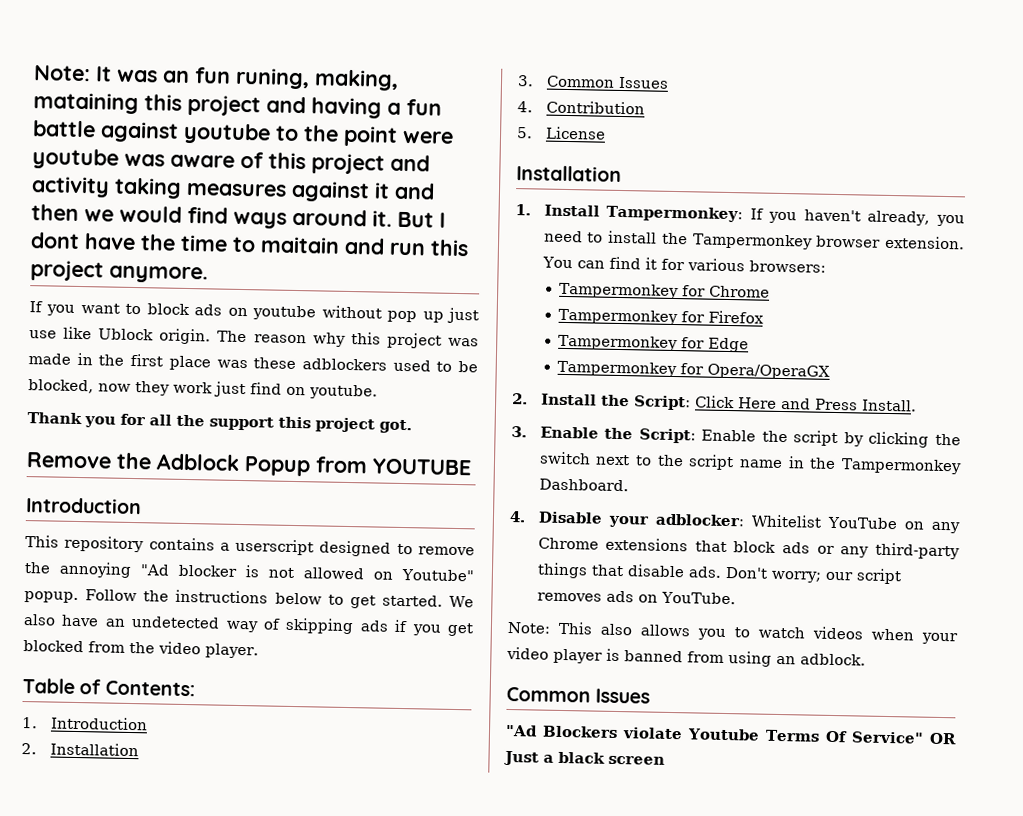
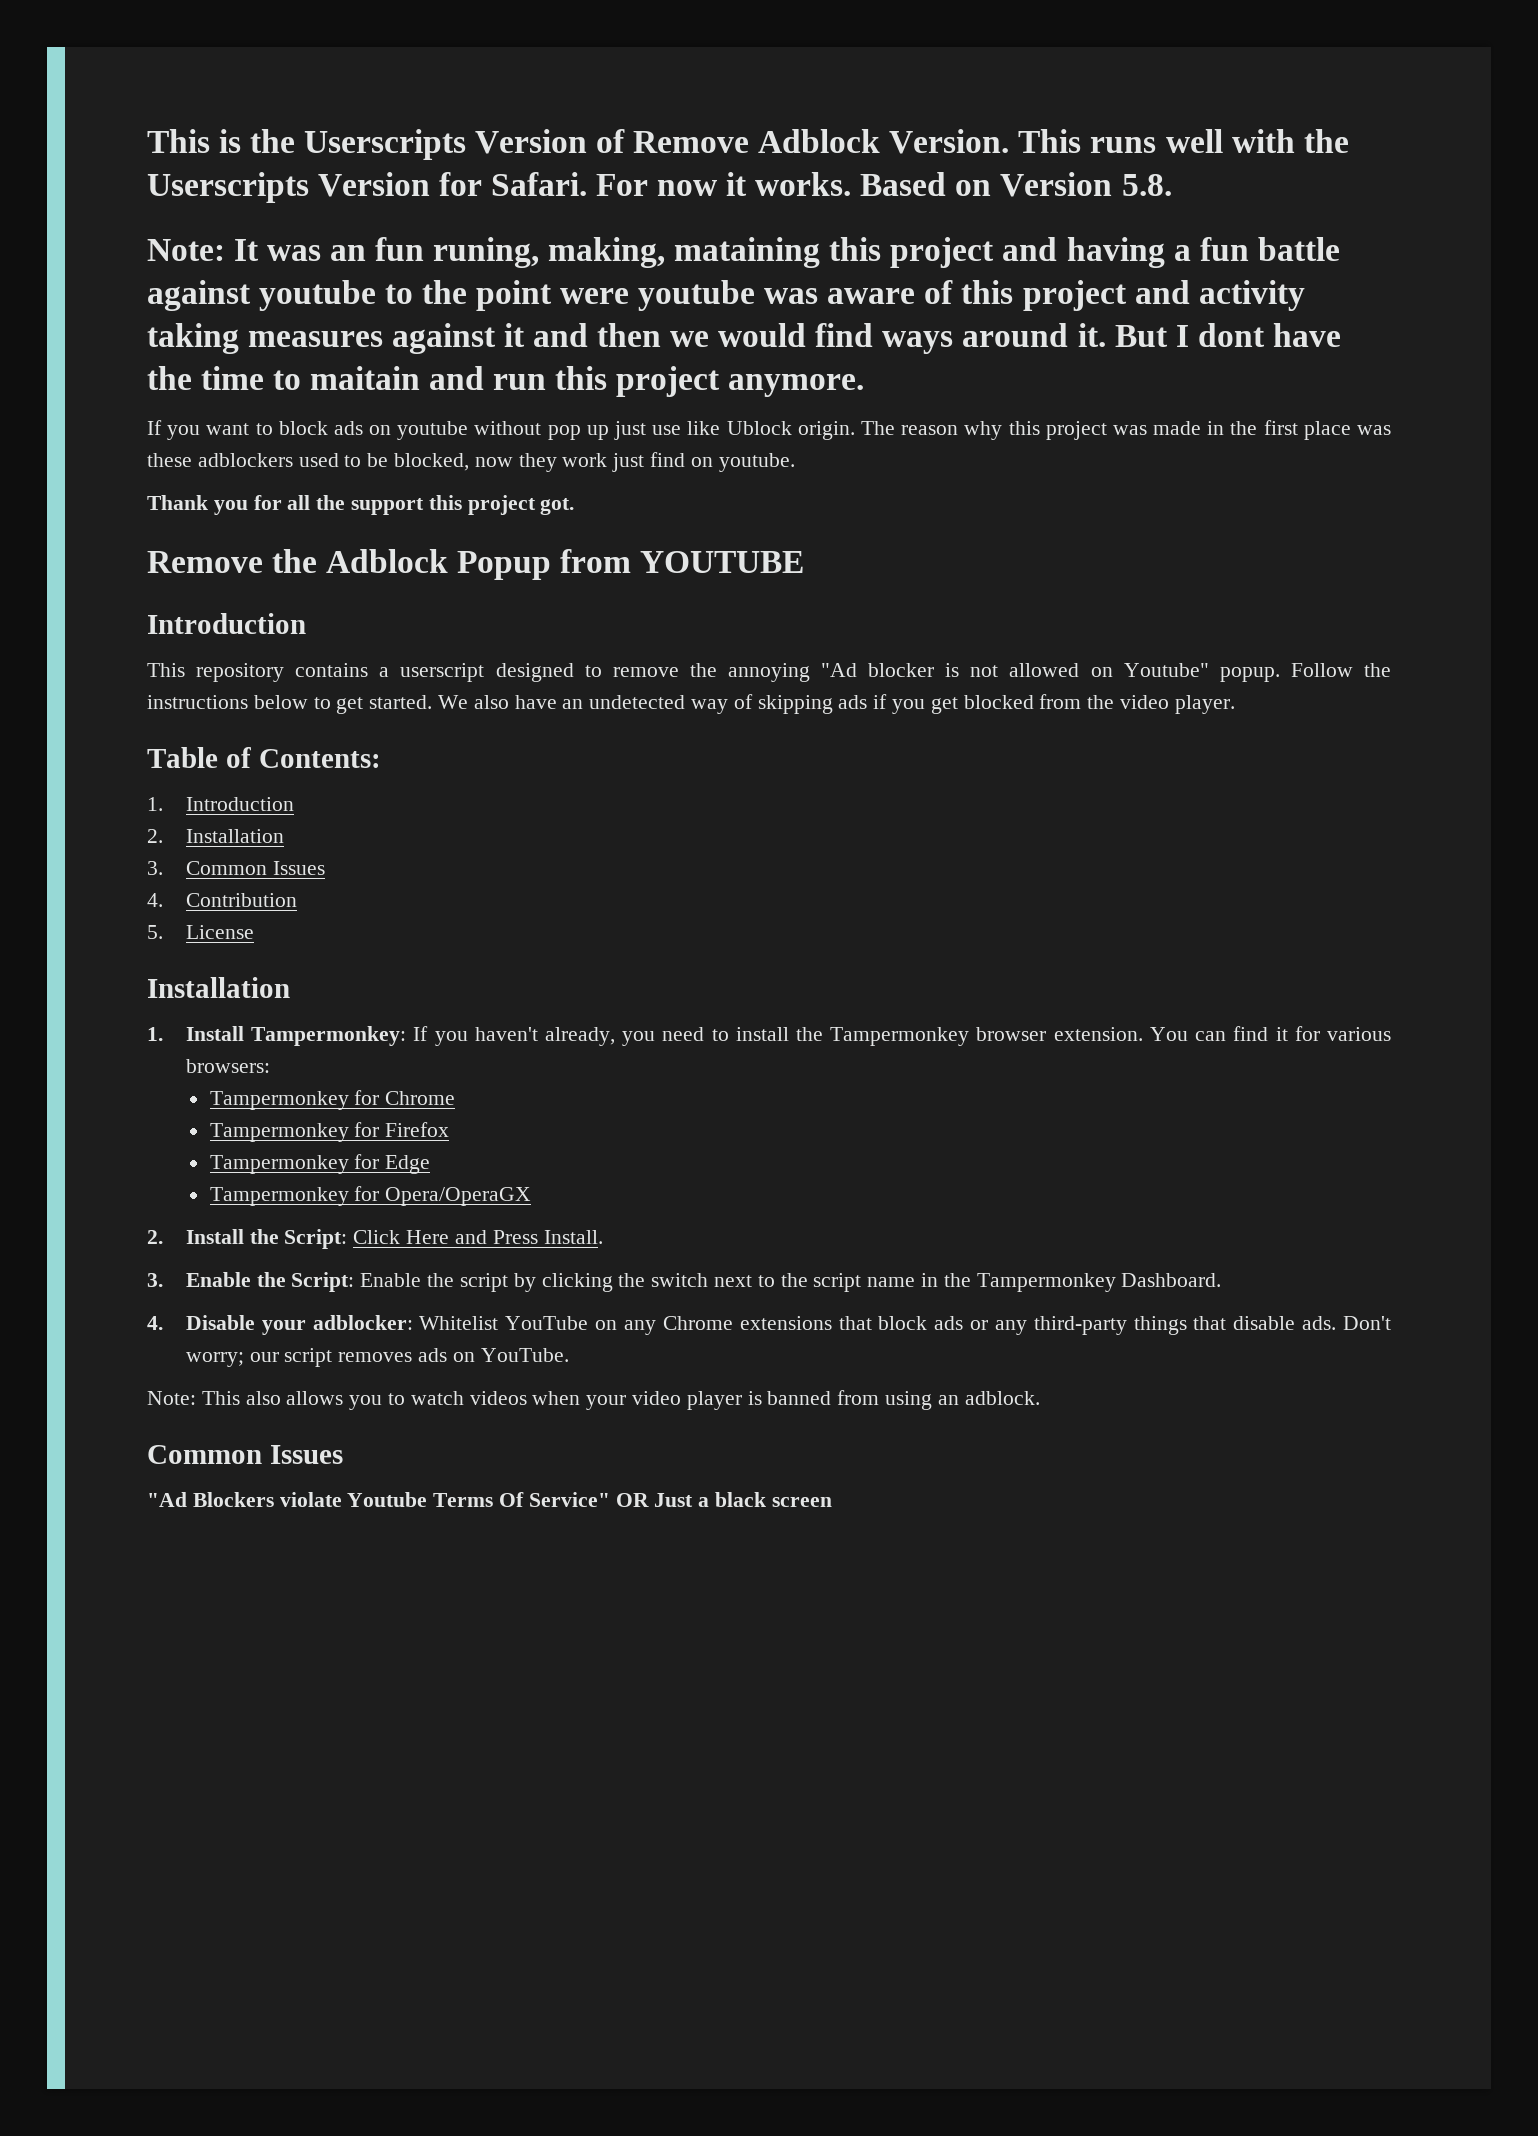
+ This is the Userscripts Version of Remove Adblock Version. This runs well with the Userscripts Version for Safari. For now it works. Based on Version 5.8.

